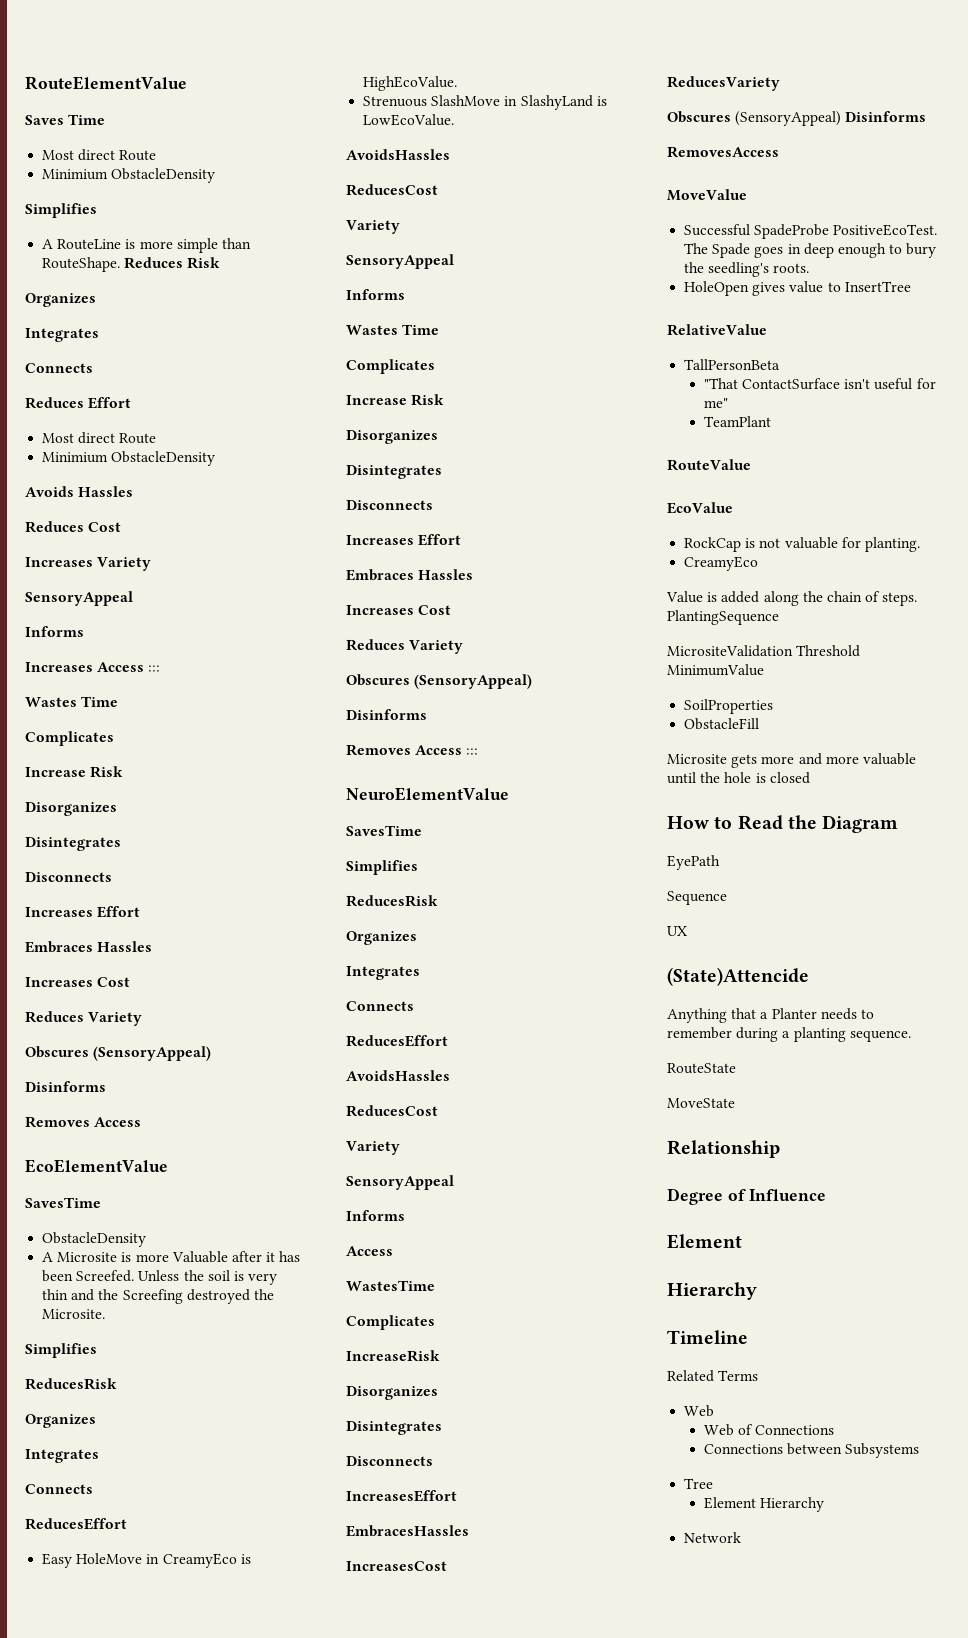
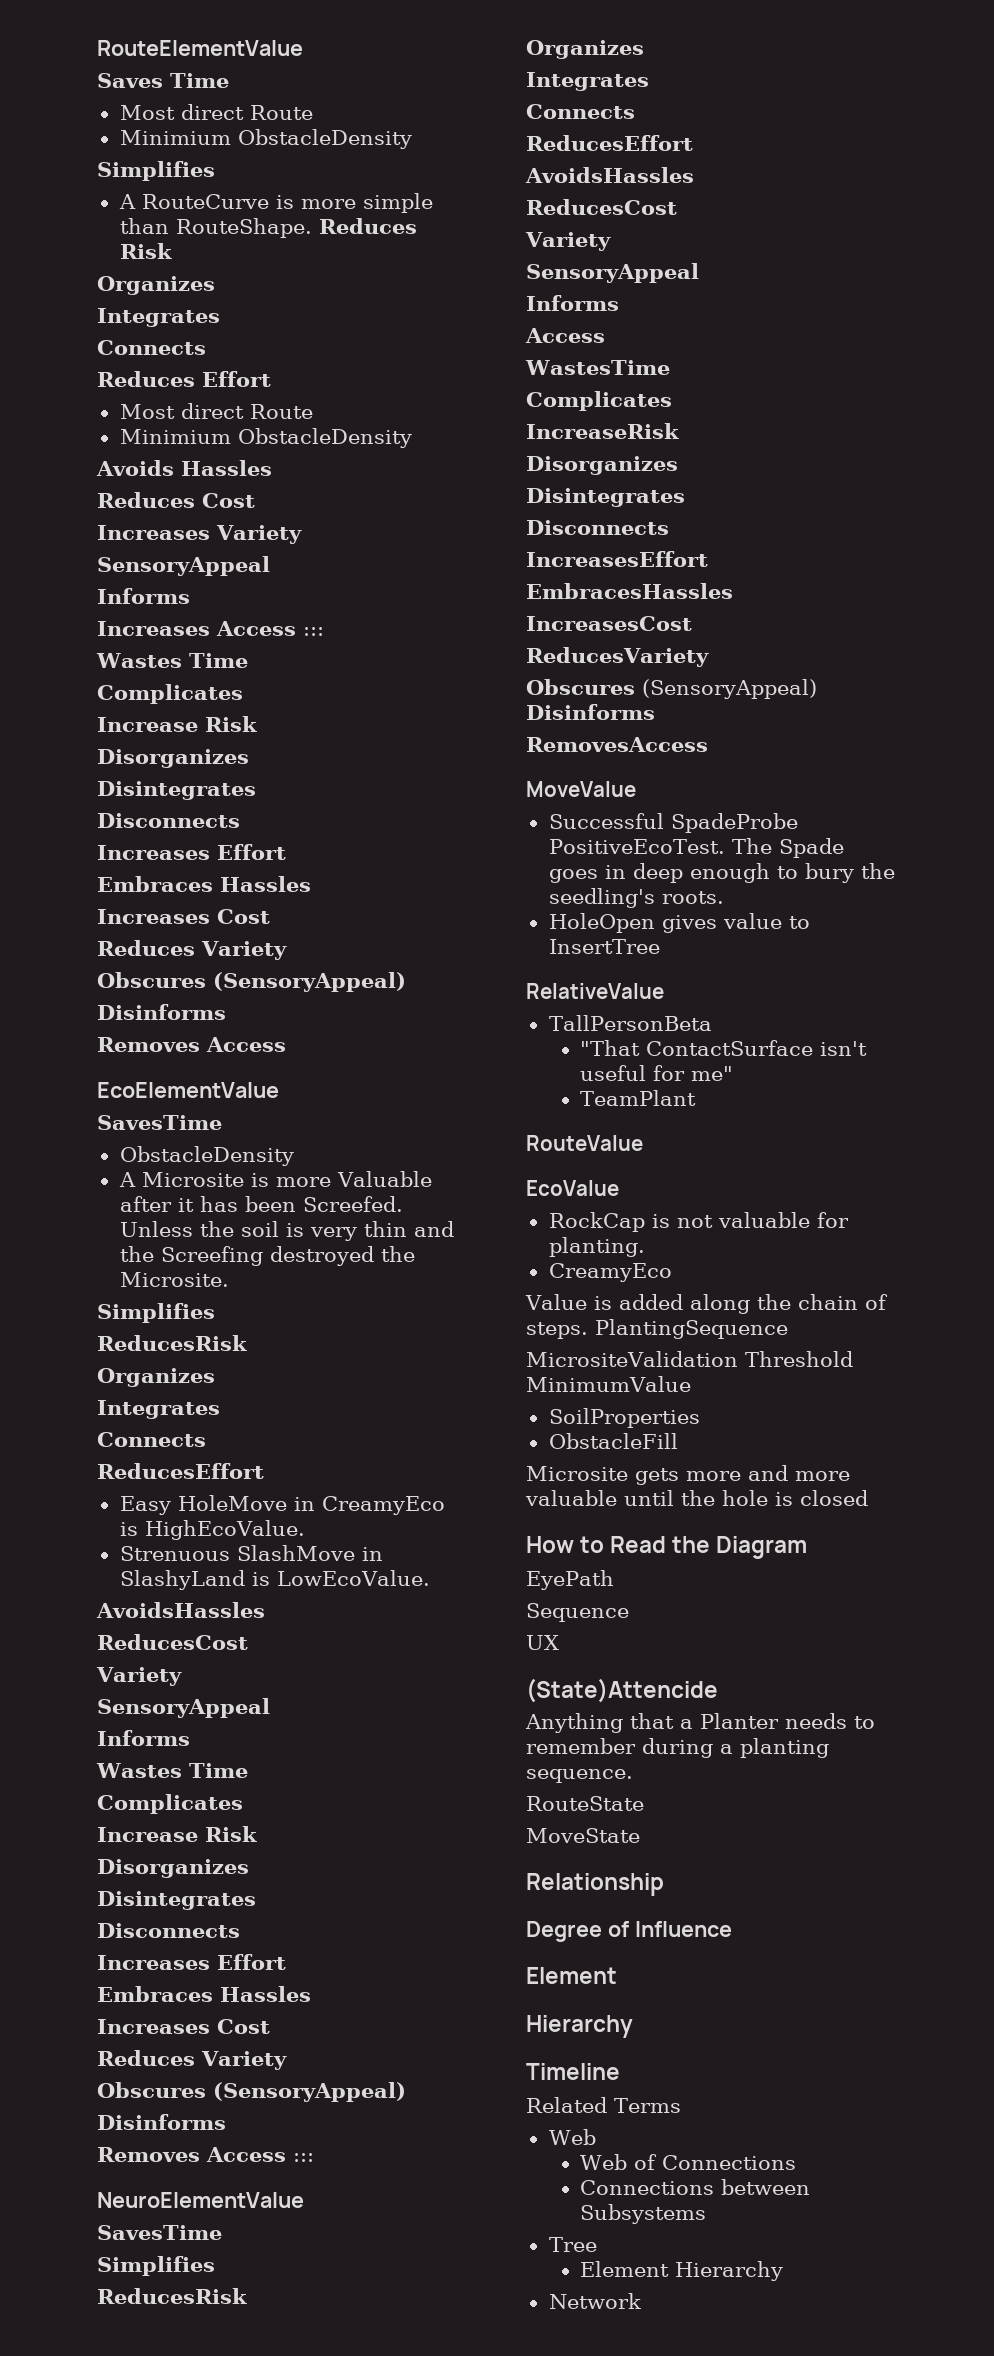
- A RouteLine is more simple than RouteShape.
+ A RouteCurve is more simple than RouteShape.

